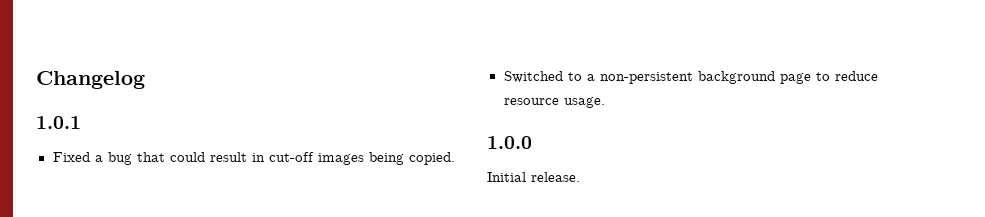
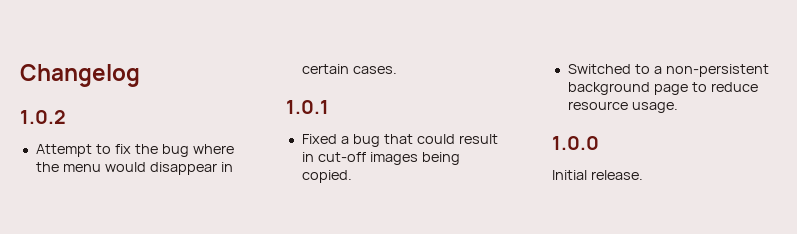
+ 1.0.2
+ Attempt to fix the bug where the menu would disappear in certain cases.

